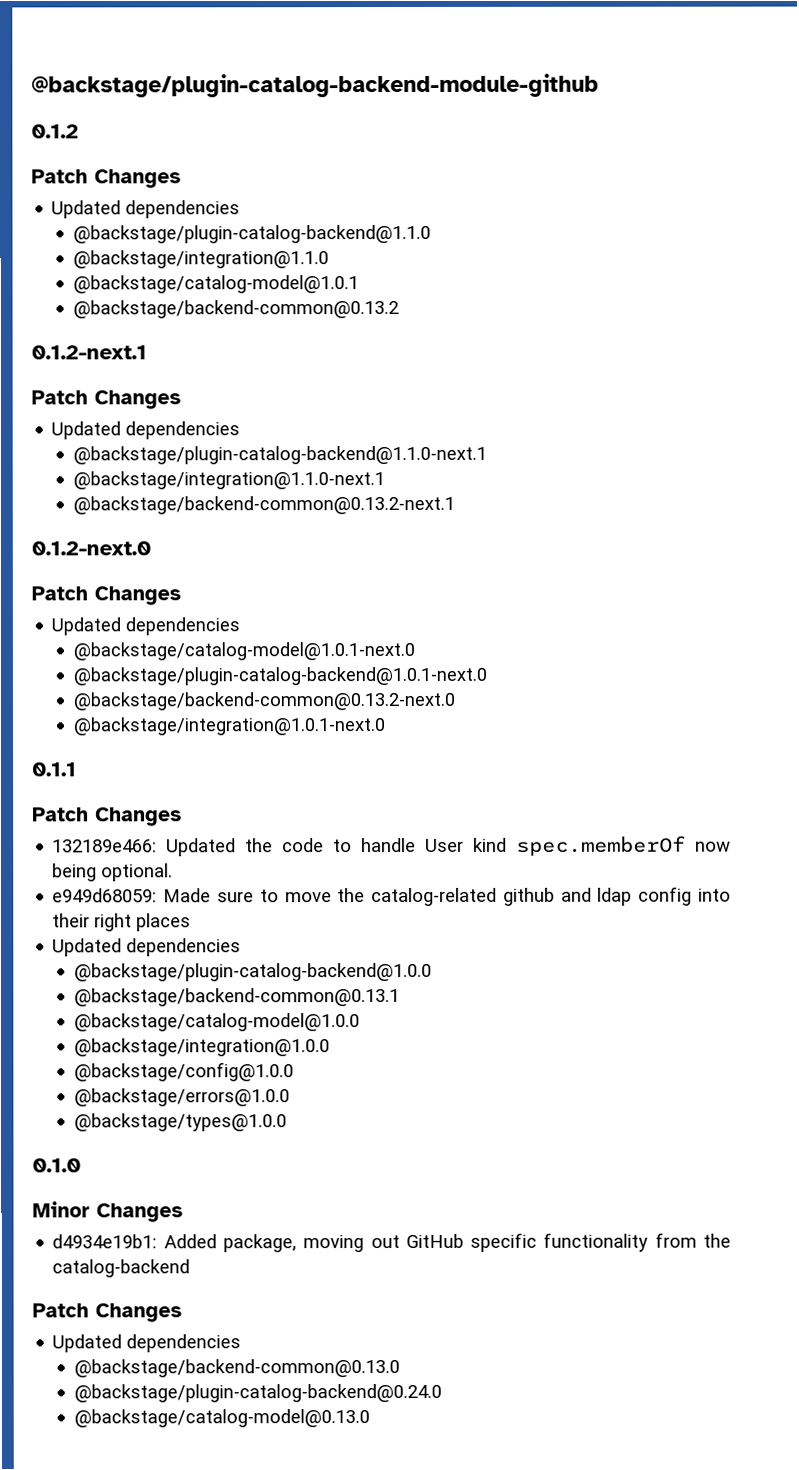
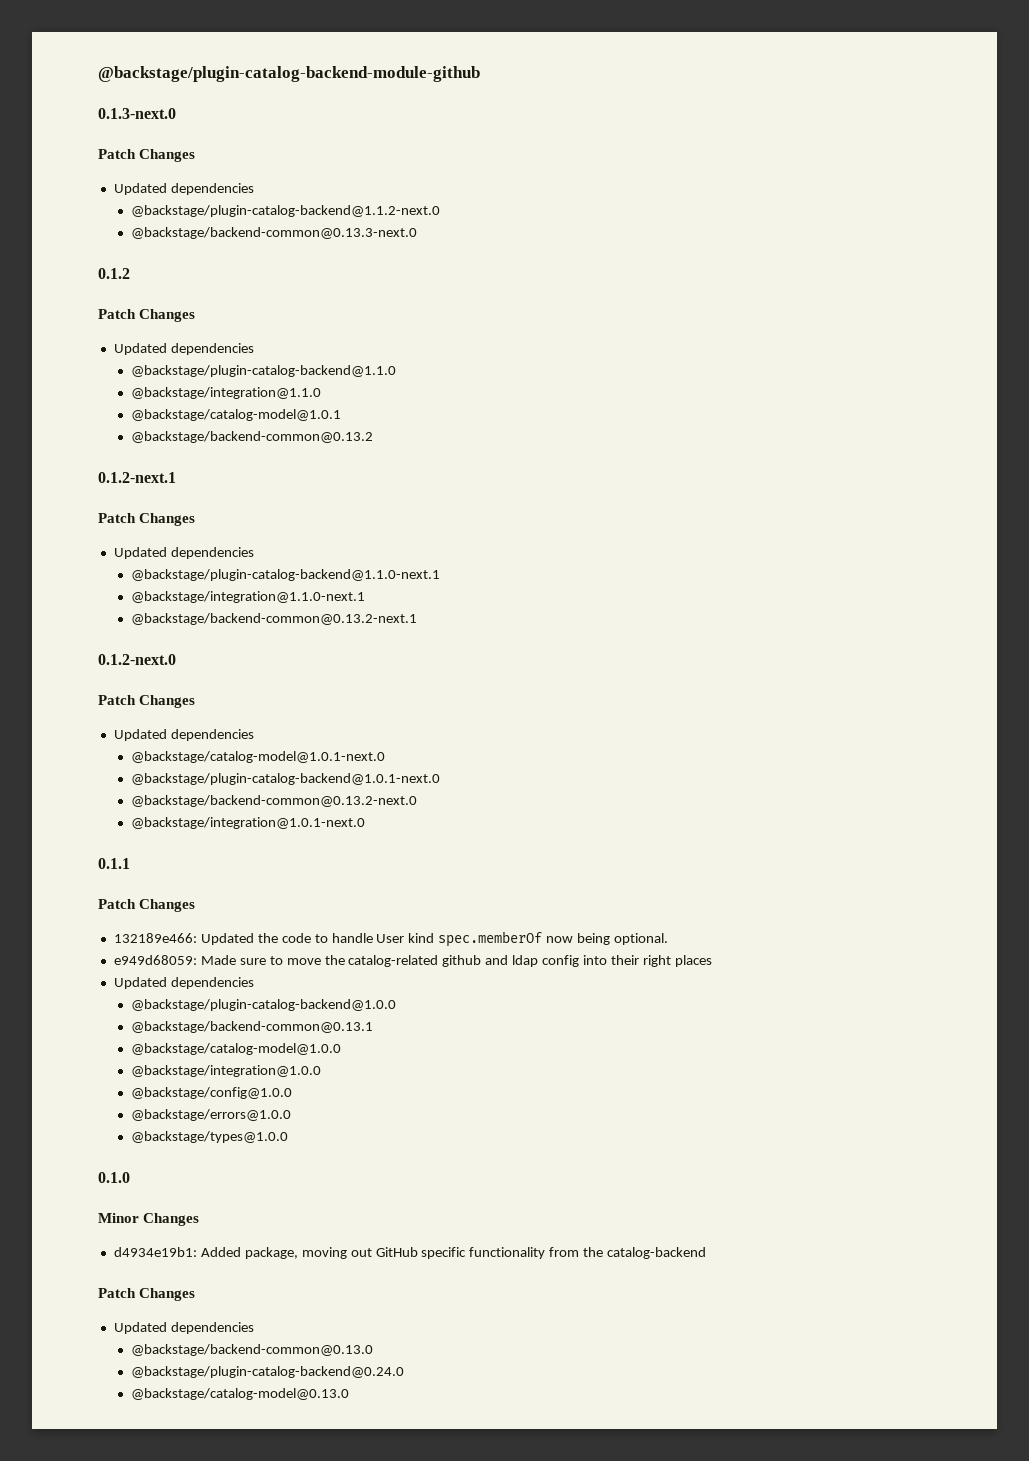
+ 0.1.3-next.0
+ Patch Changes
+ Updated dependencies
+ @backstage/plugin-catalog-backend@1.1.2-next.0
+ @backstage/backend-common@0.13.3-next.0

